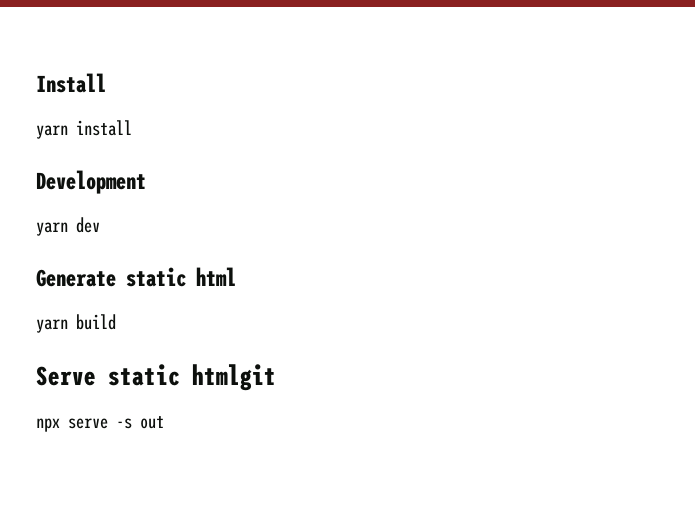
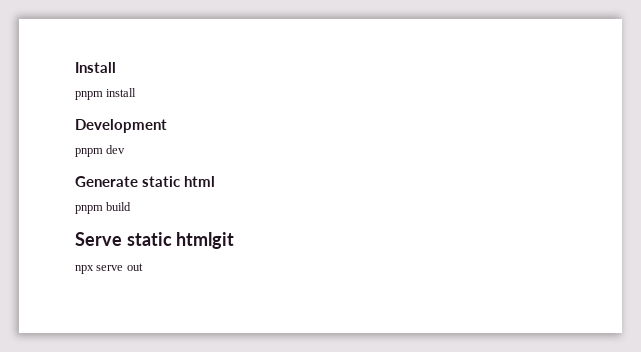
- yarn install
+ pnpm install
- yarn dev
+ pnpm dev
- yarn build
+ pnpm build
- npx serve -s out
+ npx serve out

